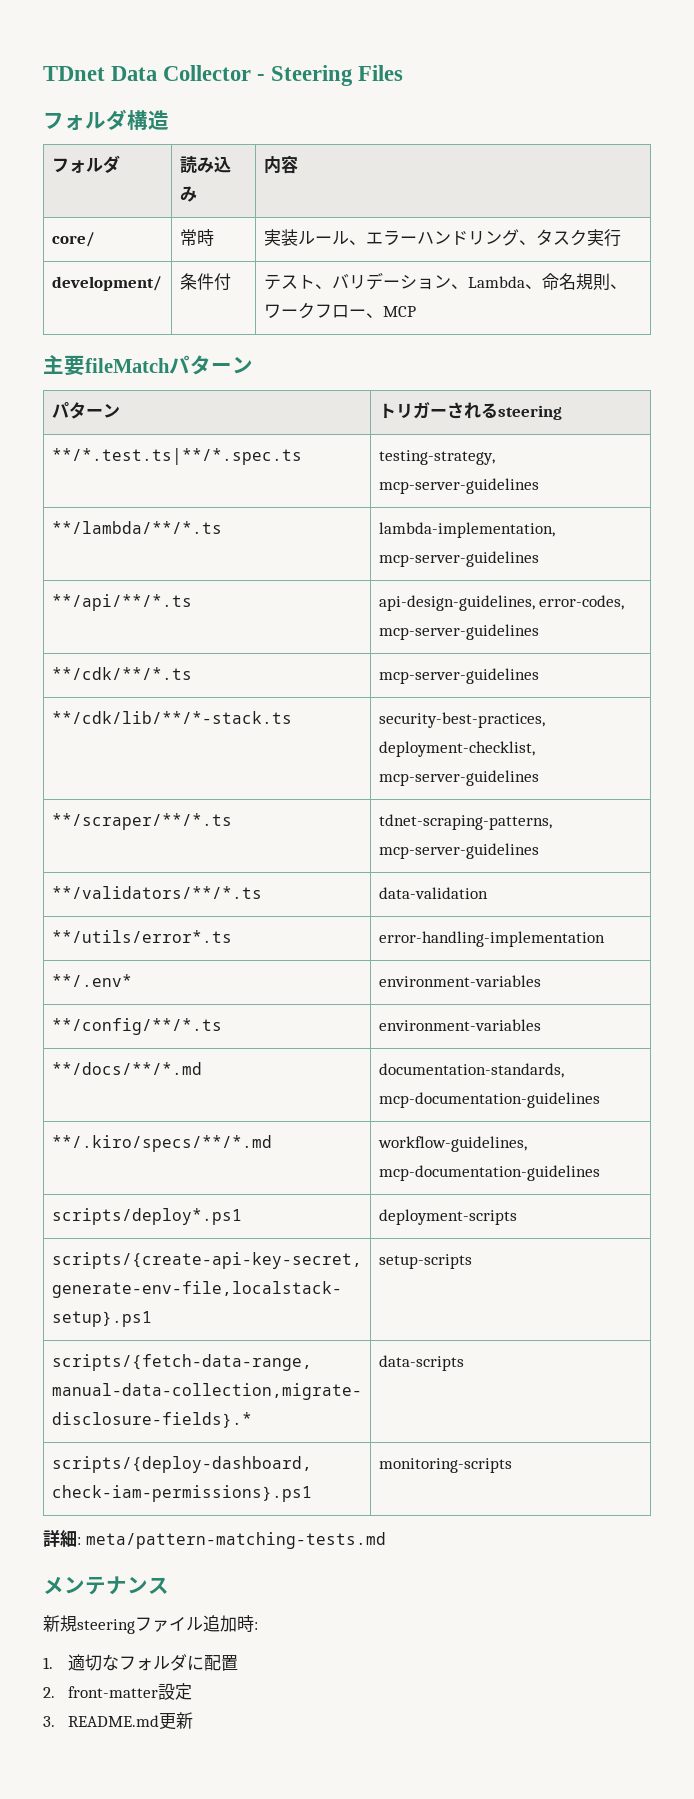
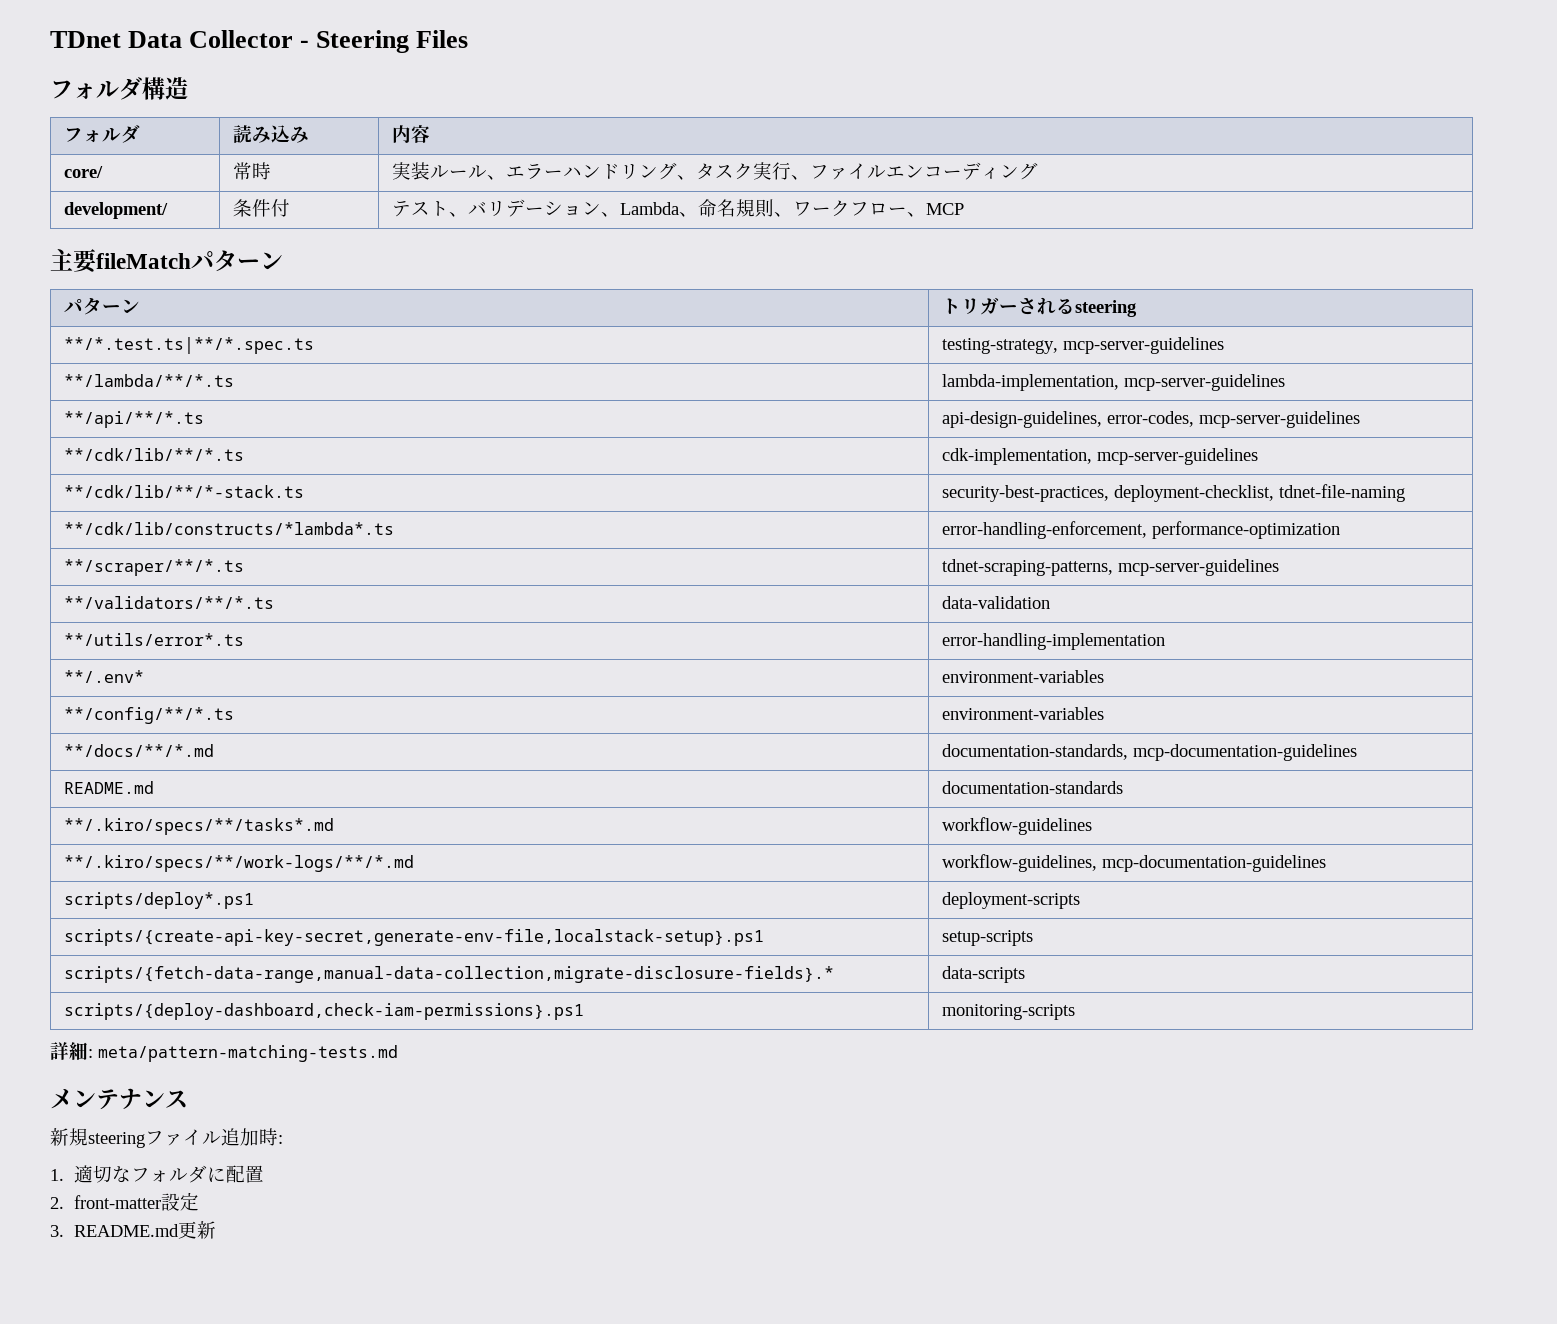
- core/ | 常時 | 実装ルール、エラーハンドリング、タスク実行
+ core/ | 常時 | 実装ルール、エラーハンドリング、タスク実行、ファイルエンコーディング
- **/cdk/**/*.ts | mcp-server-guidelines
+ **/cdk/lib/**/*.ts | cdk-implementation, mcp-server-guidelines
- **/cdk/lib/**/*-stack.ts | security-best-practices, deployment-checklist, mcp-server-guidelines
+ **/cdk/lib/**/*-stack.ts | security-best-practices, deployment-checklist, tdnet-file-naming
+ **/cdk/lib/constructs/*lambda*.ts | error-handling-enforcement, performance-optimization
- **/.kiro/specs/**/*.md | workflow-guidelines, mcp-documentation-guidelines
+ README.md | documentation-standards
+ **/.kiro/specs/**/tasks*.md | workflow-guidelines
+ **/.kiro/specs/**/work-logs/**/*.md | workflow-guidelines, mcp-documentation-guidelines

